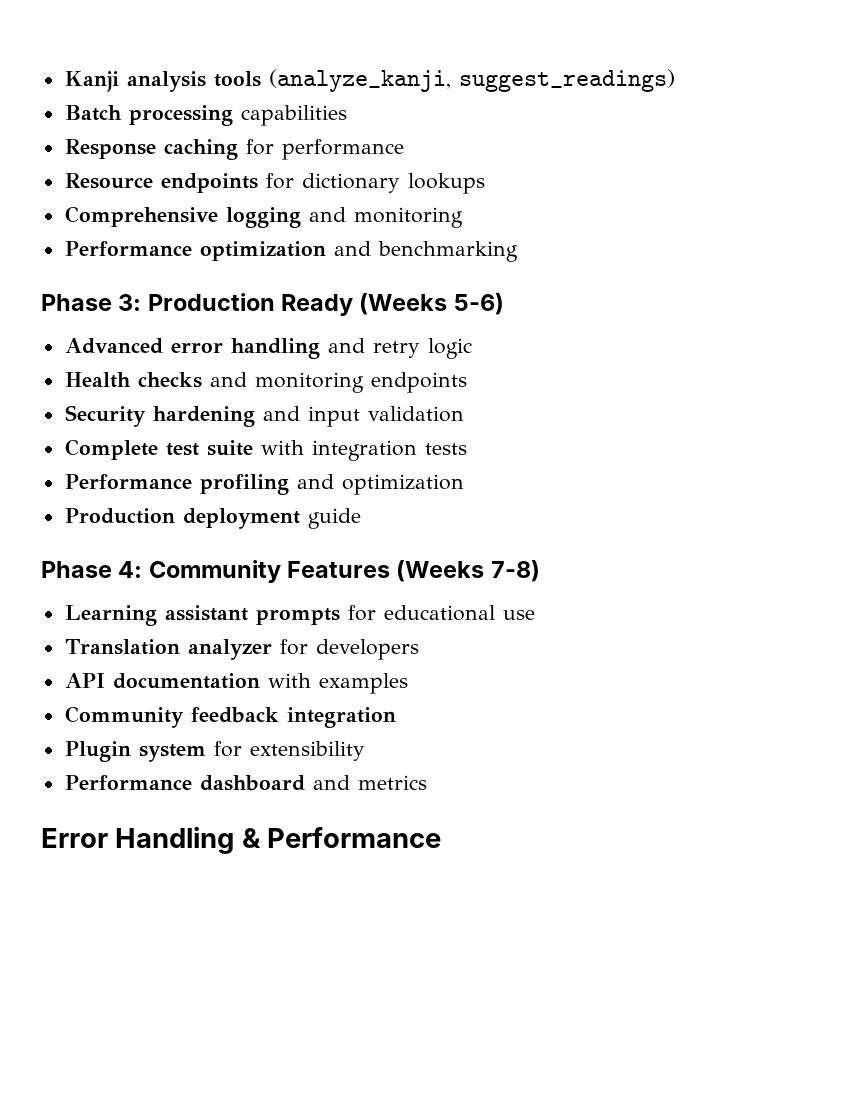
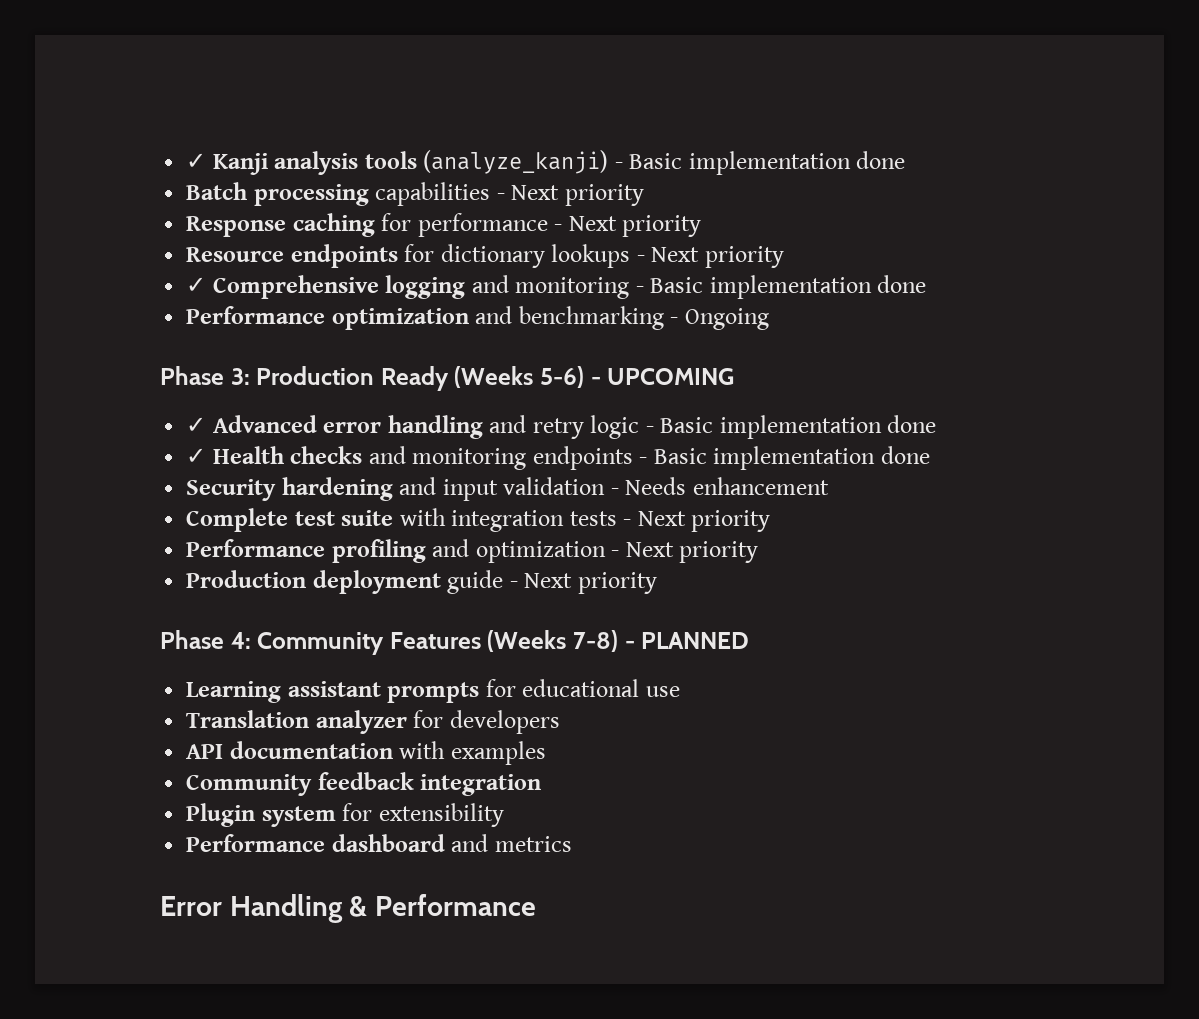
- Kanji analysis tools (analyze_kanji, suggest_readings)
+ ✓ Kanji analysis tools (analyze_kanji) - Basic implementation done
- Batch processing capabilities
+ Batch processing capabilities - Next priority
- Response caching for performance
+ Response caching for performance - Next priority
- Resource endpoints for dictionary lookups
- Comprehensive logging and monitoring
+ Resource endpoints for dictionary lookups - Next priority
+ ✓ Comprehensive logging and monitoring - Basic implementation done
- Performance optimization and benchmarking
+ Performance optimization and benchmarking - Ongoing
- Phase 3: Production Ready (Weeks 5-6)
- Advanced error handling and retry logic
- Health checks and monitoring endpoints
+ Phase 3: Production Ready (Weeks 5-6) - UPCOMING
+ ✓ Advanced error handling and retry logic - Basic implementation done
+ ✓ Health checks and monitoring endpoints - Basic implementation done
- Security hardening and input validation
+ Security hardening and input validation - Needs enhancement
- Complete test suite with integration tests
+ Complete test suite with integration tests - Next priority
- Performance profiling and optimization
+ Performance profiling and optimization - Next priority
- Production deployment guide
+ Production deployment guide - Next priority
- Phase 4: Community Features (Weeks 7-8)
+ Phase 4: Community Features (Weeks 7-8) - PLANNED

